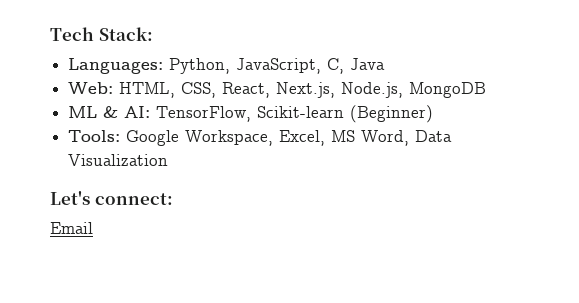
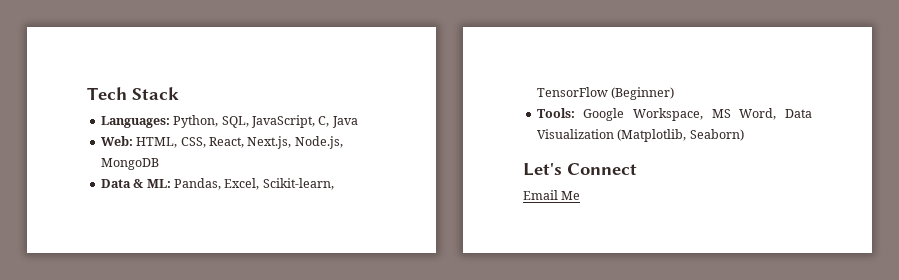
- Tech Stack:
+ Tech Stack
- Languages: Python, JavaScript, C, Java
+ Languages: Python, SQL, JavaScript, C, Java
- ML & AI: TensorFlow, Scikit-learn (Beginner)
+ Data & ML: Pandas, Excel, Scikit-learn, TensorFlow (Beginner)
- Tools: Google Workspace, Excel, MS Word, Data Visualization
+ Tools: Google Workspace, MS Word, Data Visualization (Matplotlib, Seaborn)
- Let's connect:
+ Let's Connect
- Email
+ Email Me

